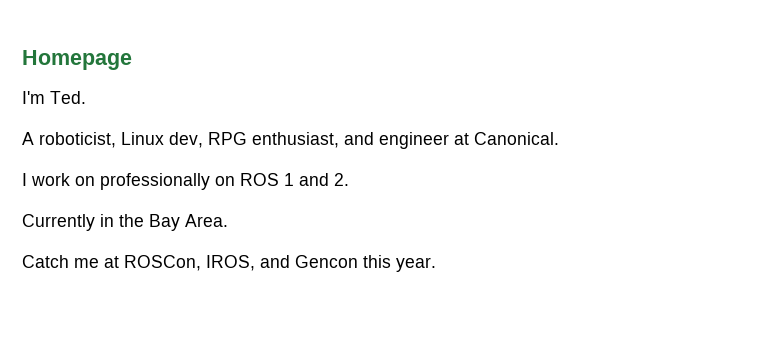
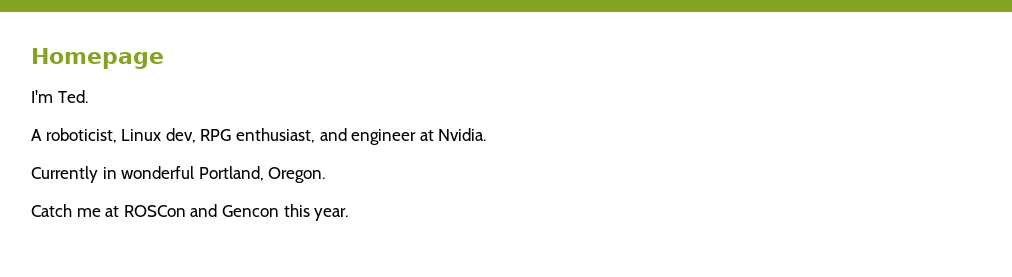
- A roboticist, Linux dev, RPG enthusiast, and engineer at Canonical.
- I work on professionally on ROS 1 and 2.
+ A roboticist, Linux dev, RPG enthusiast, and engineer at Nvidia.
- Currently in the Bay Area.
+ Currently in wonderful Portland, Oregon.
- Catch me at ROSCon, IROS, and Gencon this year.
+ Catch me at ROSCon and Gencon this year.

